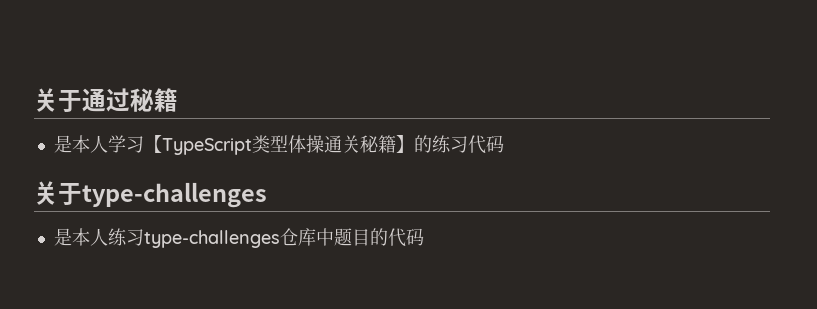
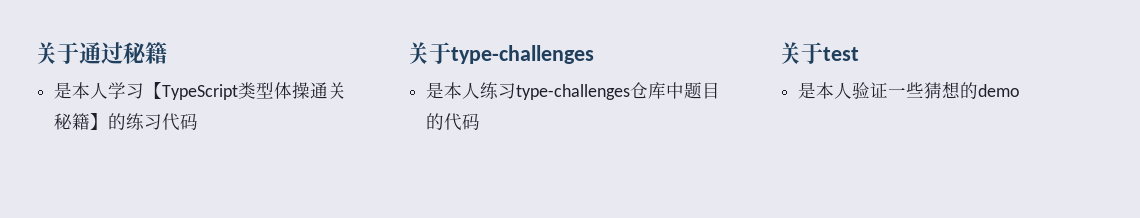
+ 关于test
+ 是本人验证一些猜想的demo

